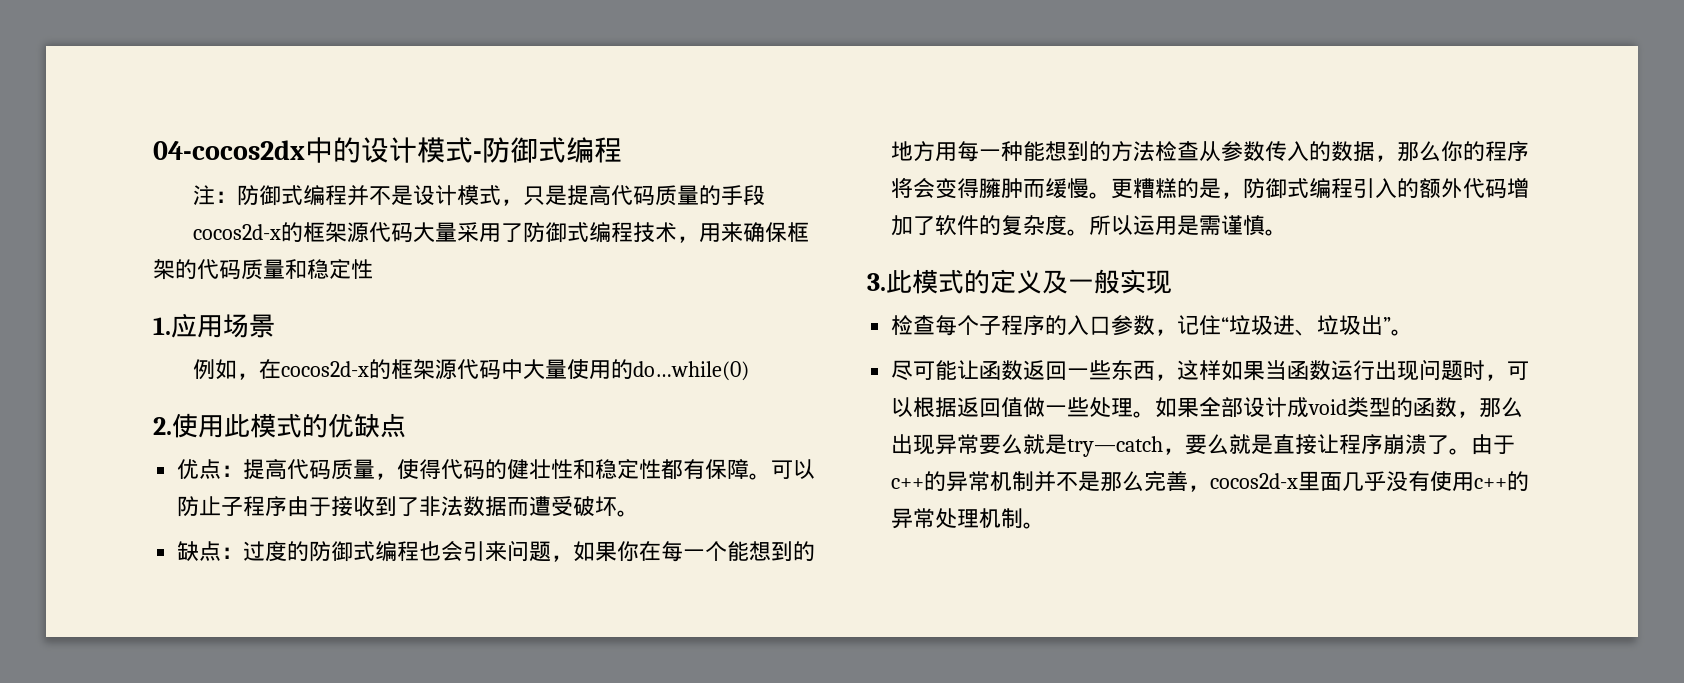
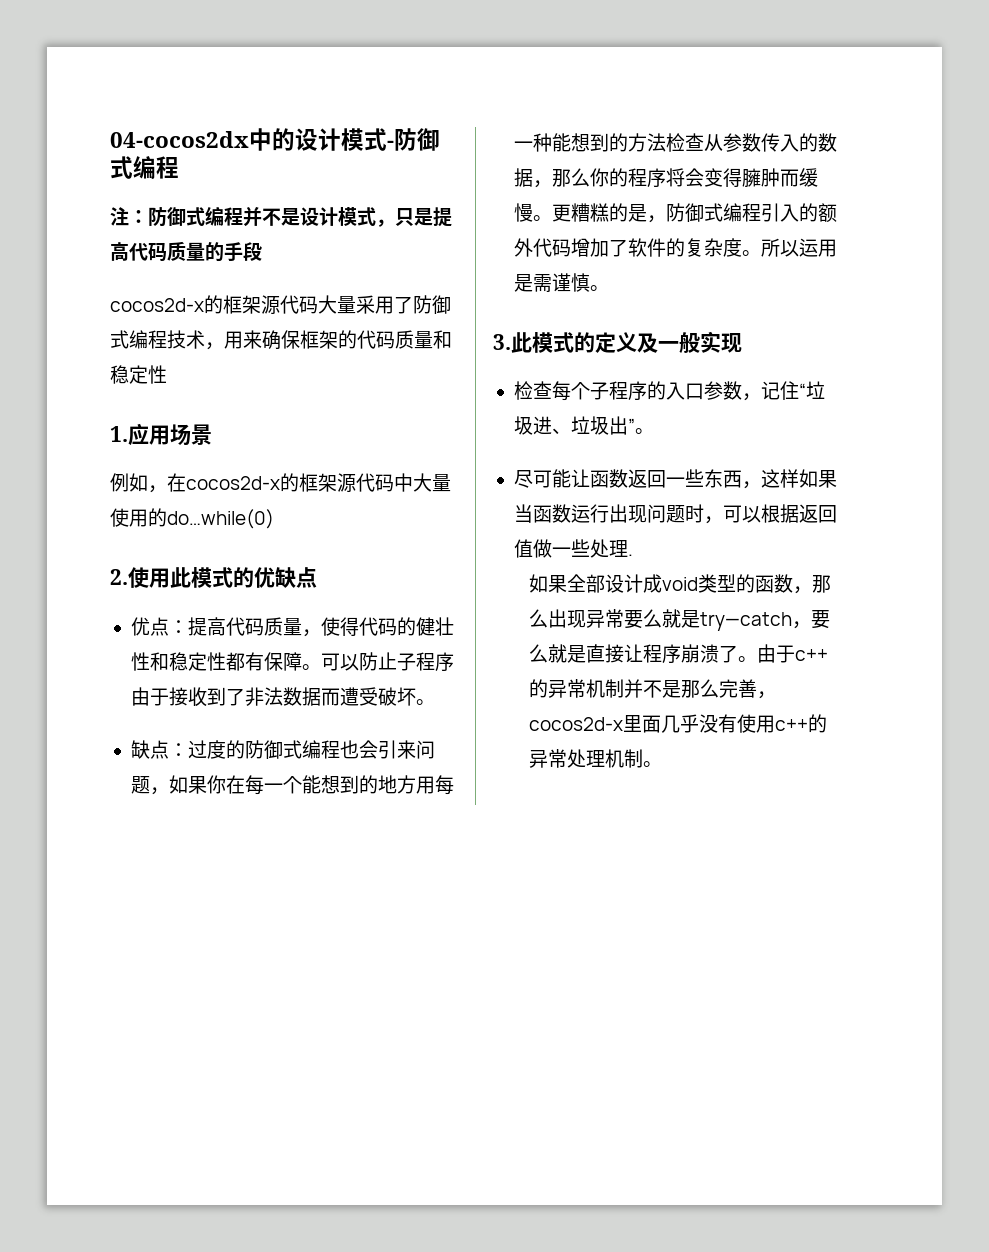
- 尽可能让函数返回一些东西，这样如果当函数运行出现问题时，可以根据返回值做一些处理。如果全部设计成void类型的函数，那么出现异常要么就是try—catch，要么就是直接让程序崩溃了。
+ 尽可能让函数返回一些东西，这样如果当函数运行出现问题时，可以根据返回值做一些处理.
+ 如果全部设计成void类型的函数，那么出现异常要么就是try—catch，要么就是直接让程序崩溃了。

